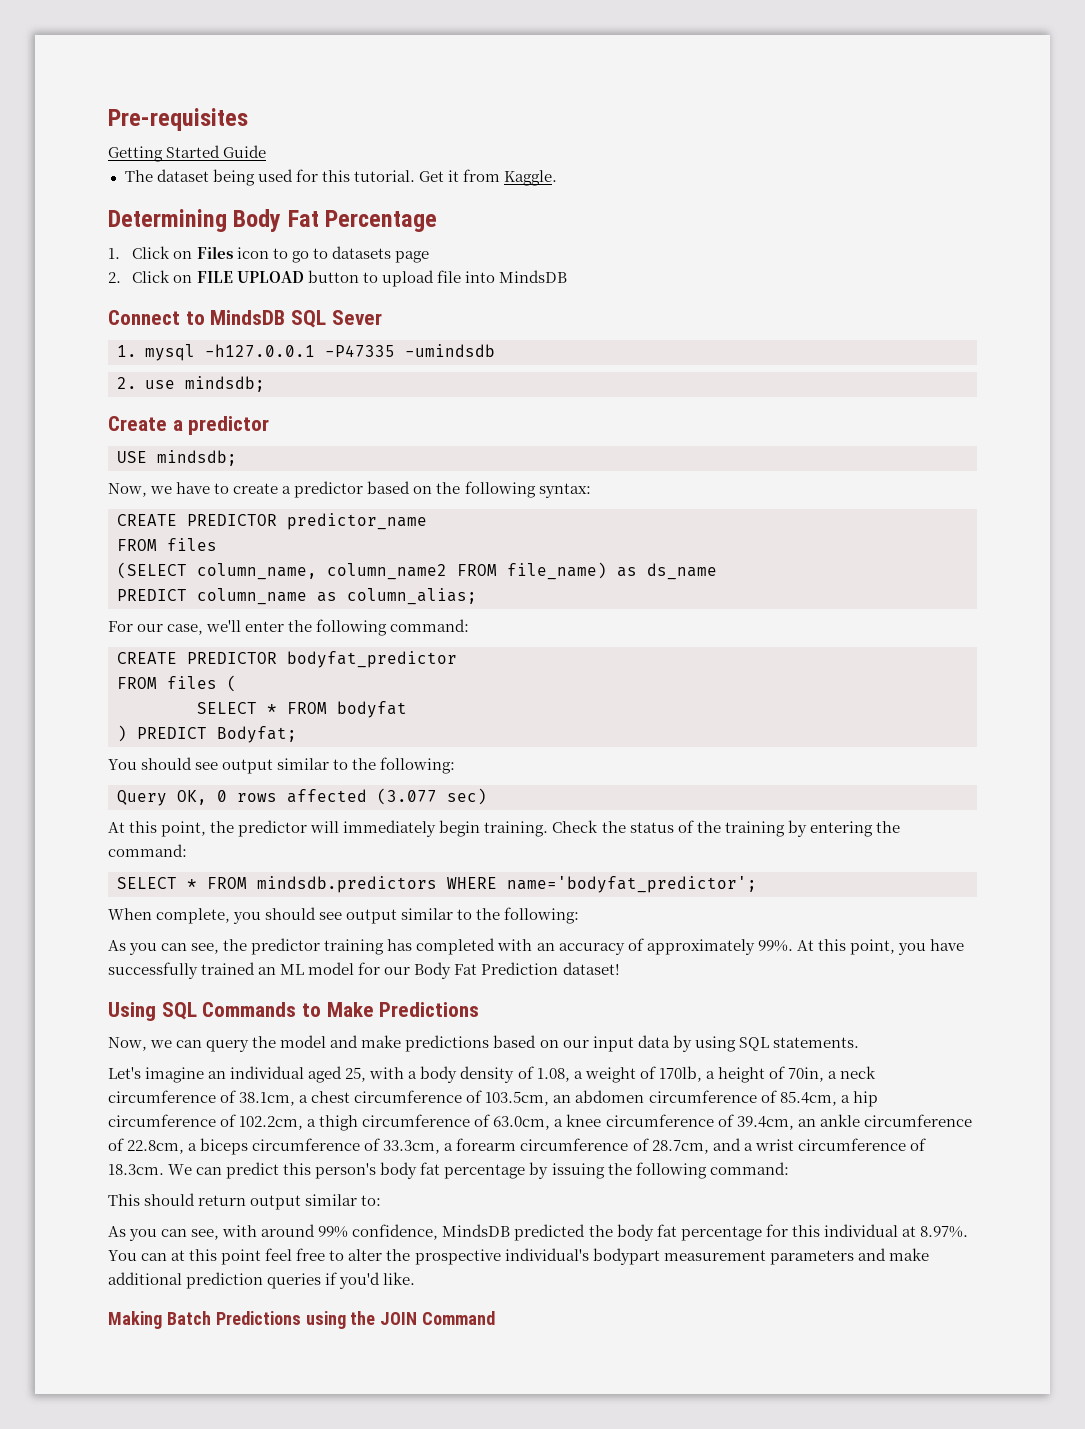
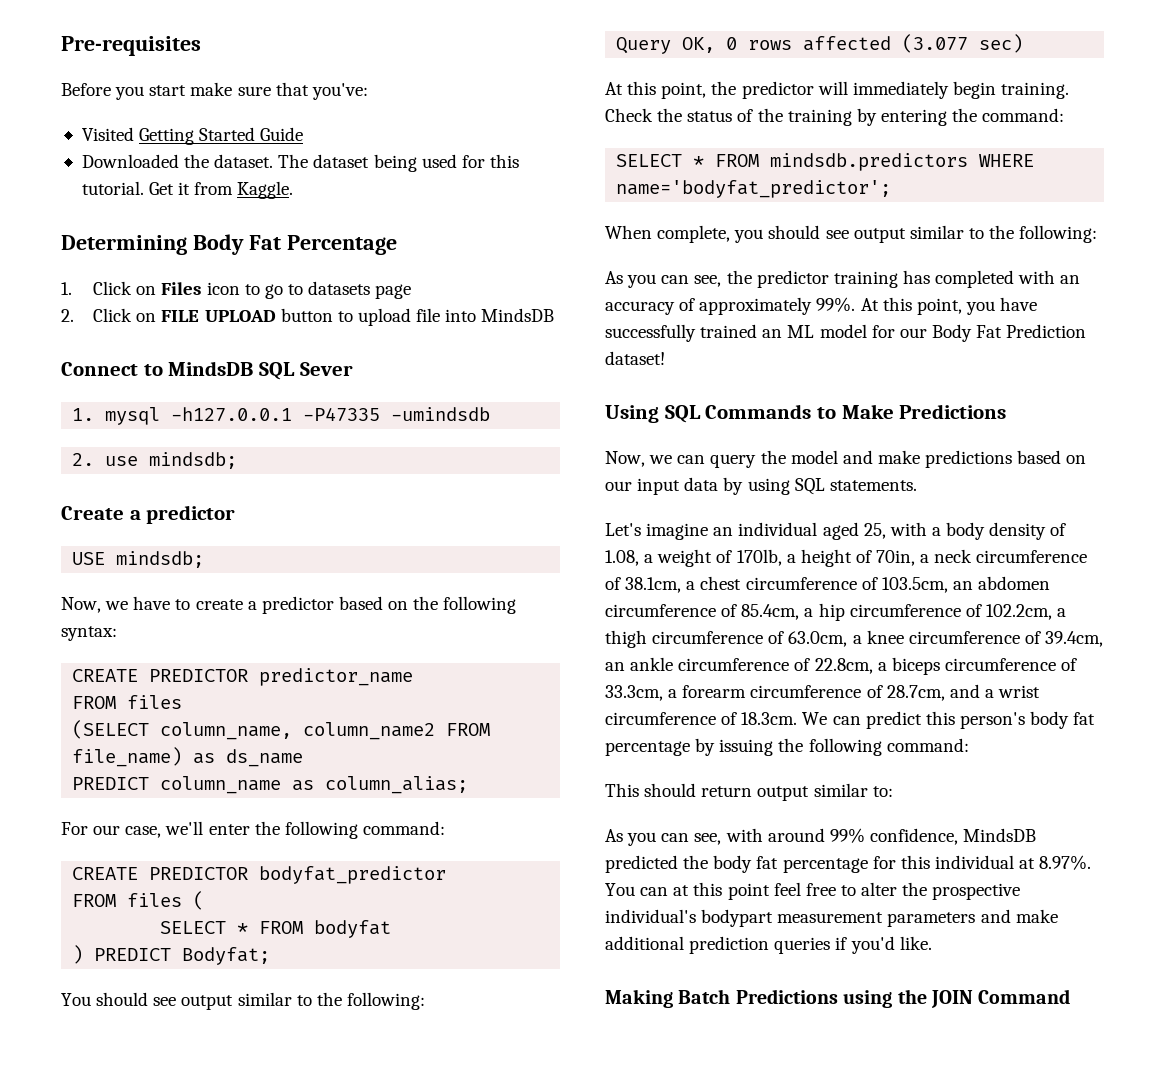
- Getting Started Guide
+ Before you start make sure that you've:
+ Visited Getting Started Guide
+ Downloaded the dataset.

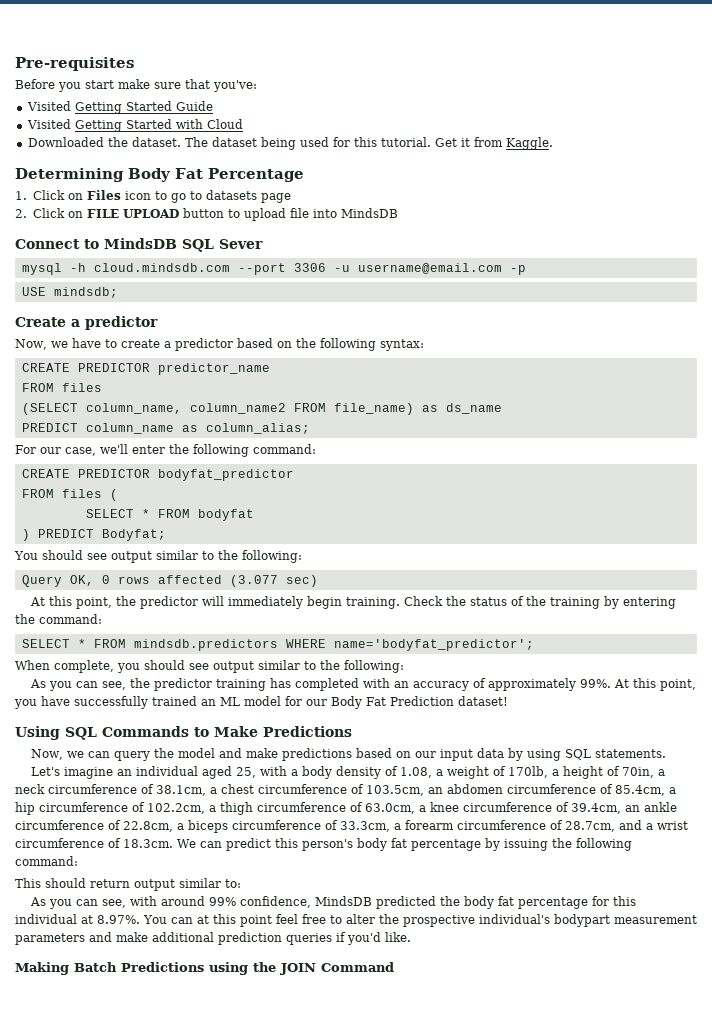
+ Visited Getting Started with Cloud
- 1. mysql -h127.0.0.1 -P47335 -umindsdb
- 2. use mindsdb;
+ mysql -h cloud.mindsdb.com --port 3306 -u username@email.com -p
+ USE mindsdb;
- USE mindsdb;

